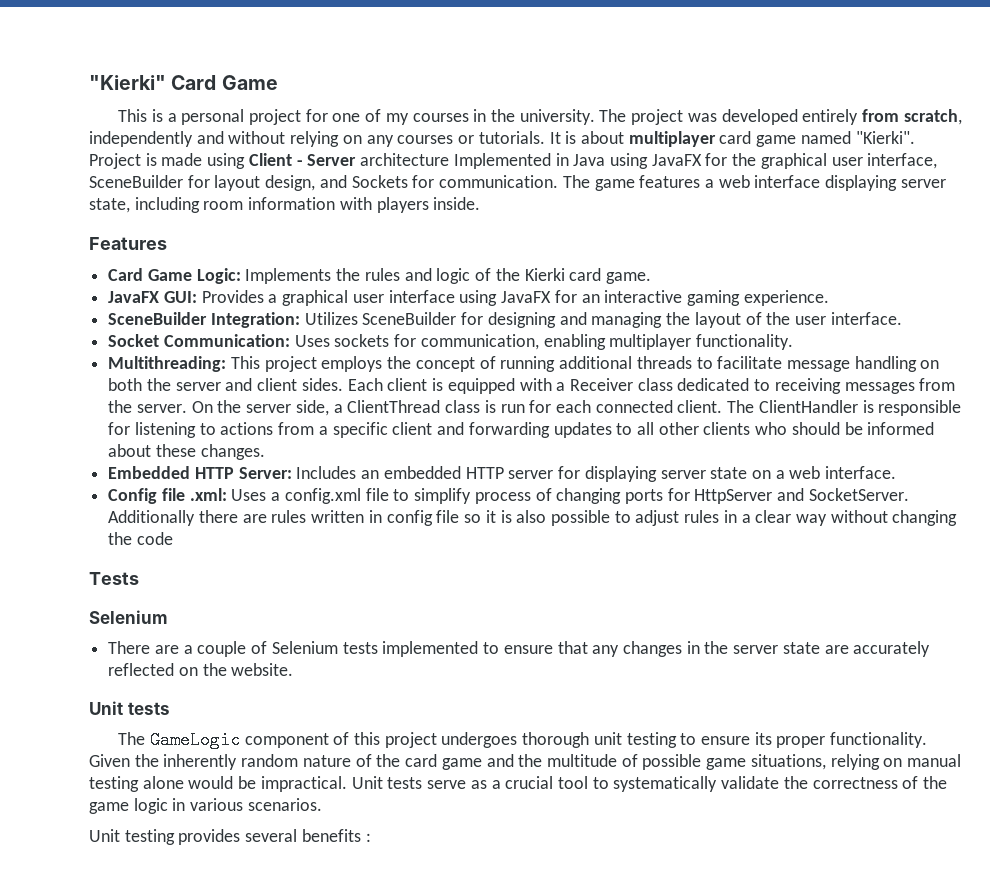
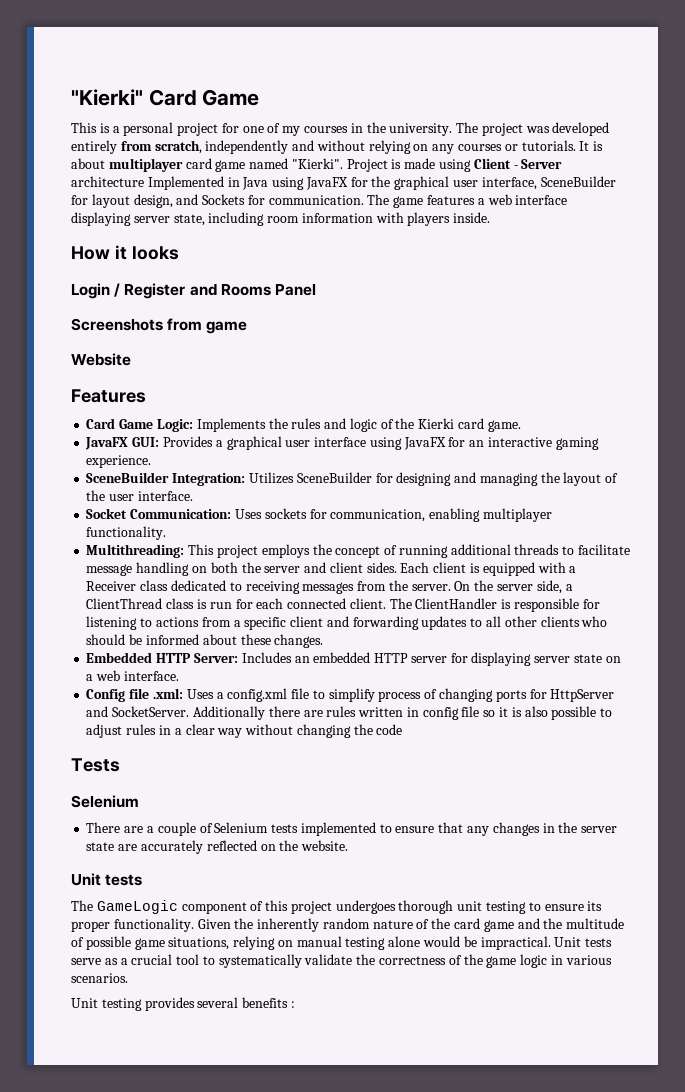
+ How it looks
+ Login / Register and Rooms Panel
+ Screenshots from game
+ Website

